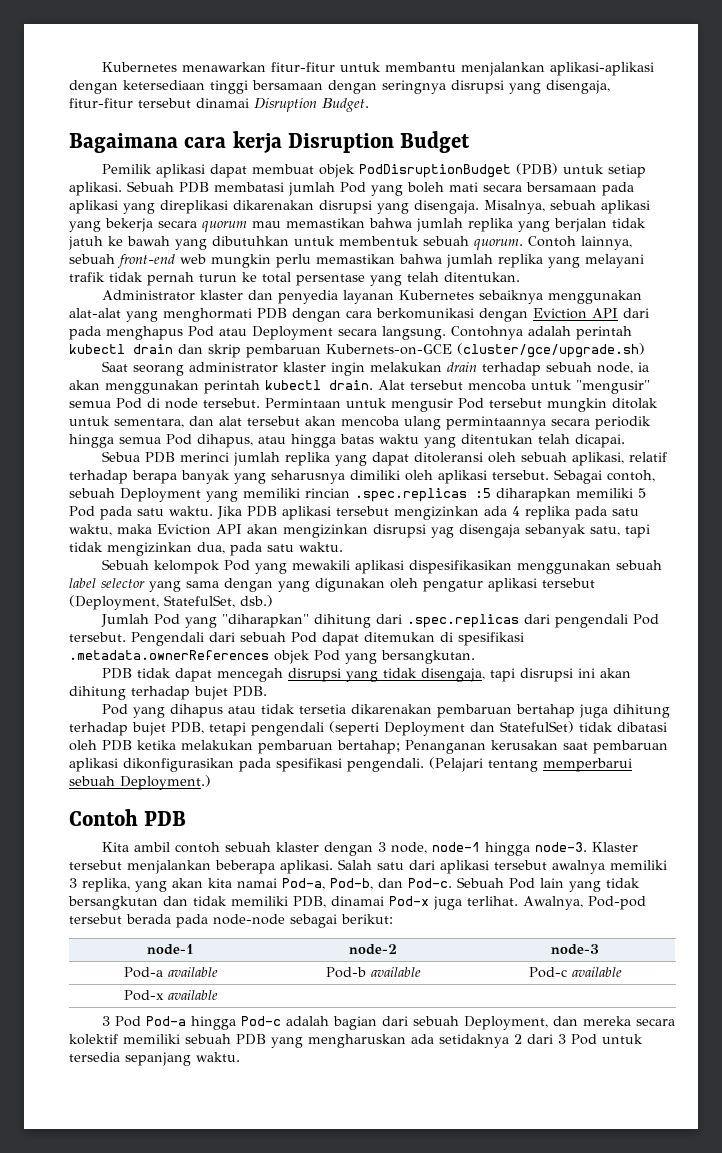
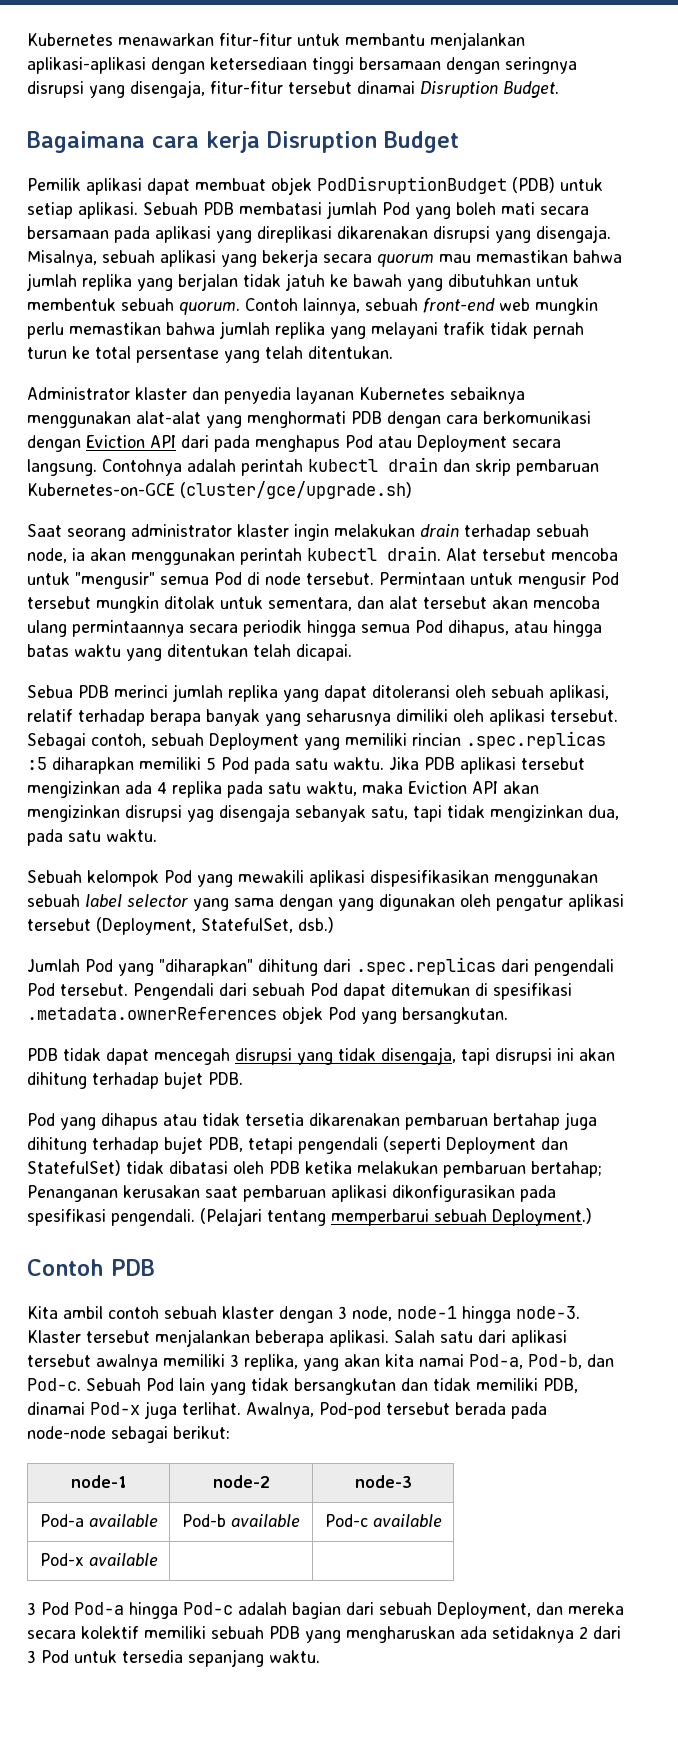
- Contohnya adalah perintah kubectl drain dan skrip pembaruan Kubernets-on-GCE (cluster/gce/upgrade.sh)
+ Contohnya adalah perintah kubectl drain dan skrip pembaruan Kubernetes-on-GCE (cluster/gce/upgrade.sh)

